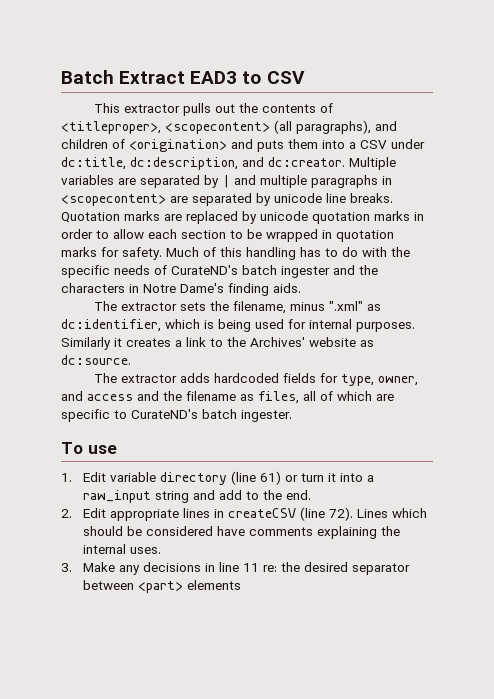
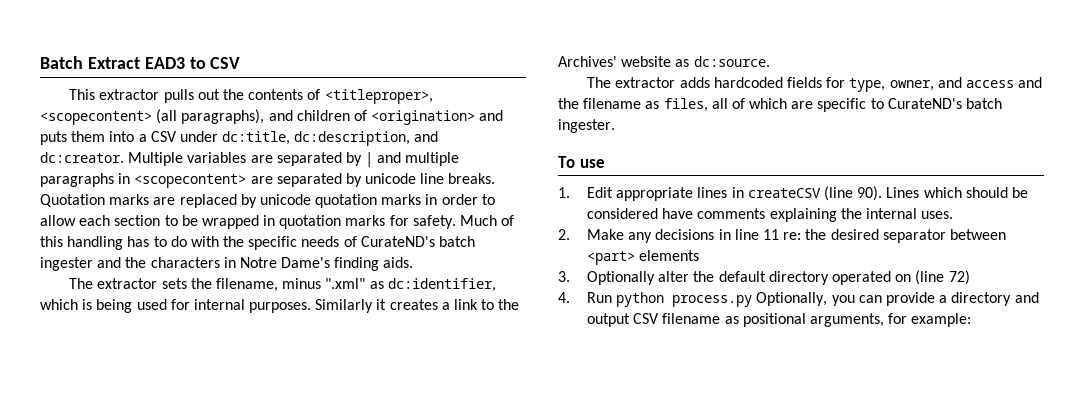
- 1. Edit variable directory (line 61) or turn it into a raw_input string and add to the end.
- 2. Edit appropriate lines in createCSV (line 72).
+ 1. Edit appropriate lines in createCSV (line 90).
- 3. Make any decisions in line 11 re: the desired separator between <part> elements
+ 2. Make any decisions in line 11 re: the desired separator between <part> elements
+ 3. Optionally alter the default directory operated on (line 72)
+ 4. Run python process.py Optionally, you can provide a directory and output CSV filename as positional arguments, for example:

